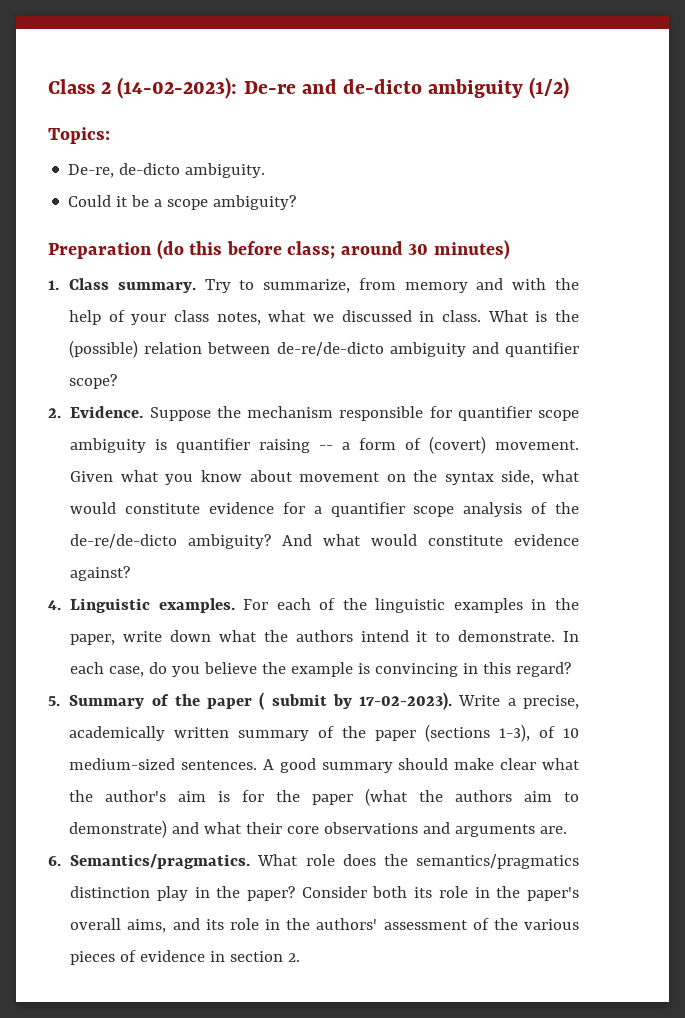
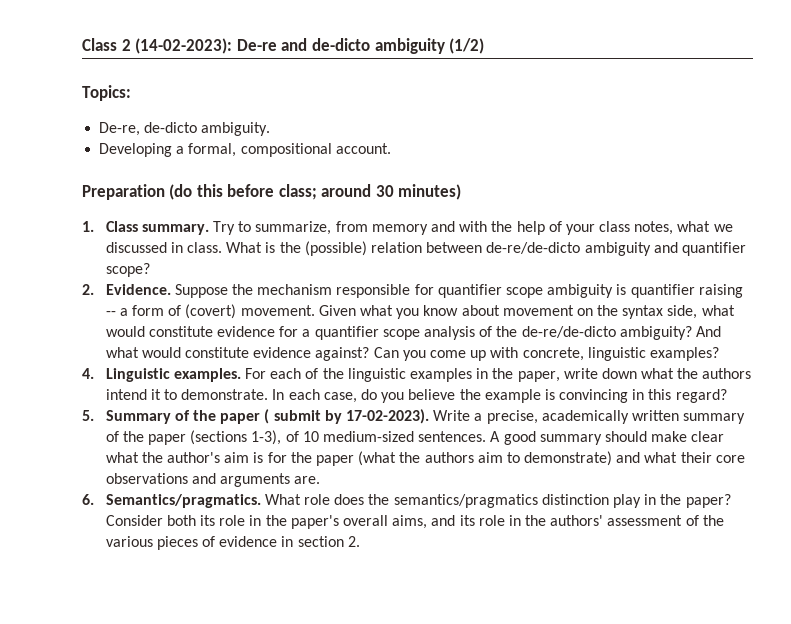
- Could it be a scope ambiguity?
+ Developing a formal, compositional account.
+ Can you come up with concrete, linguistic examples?

